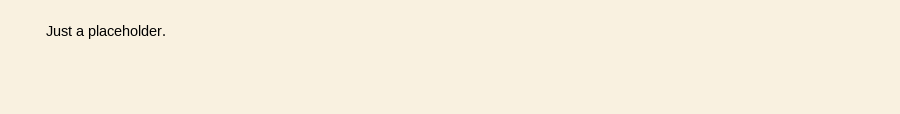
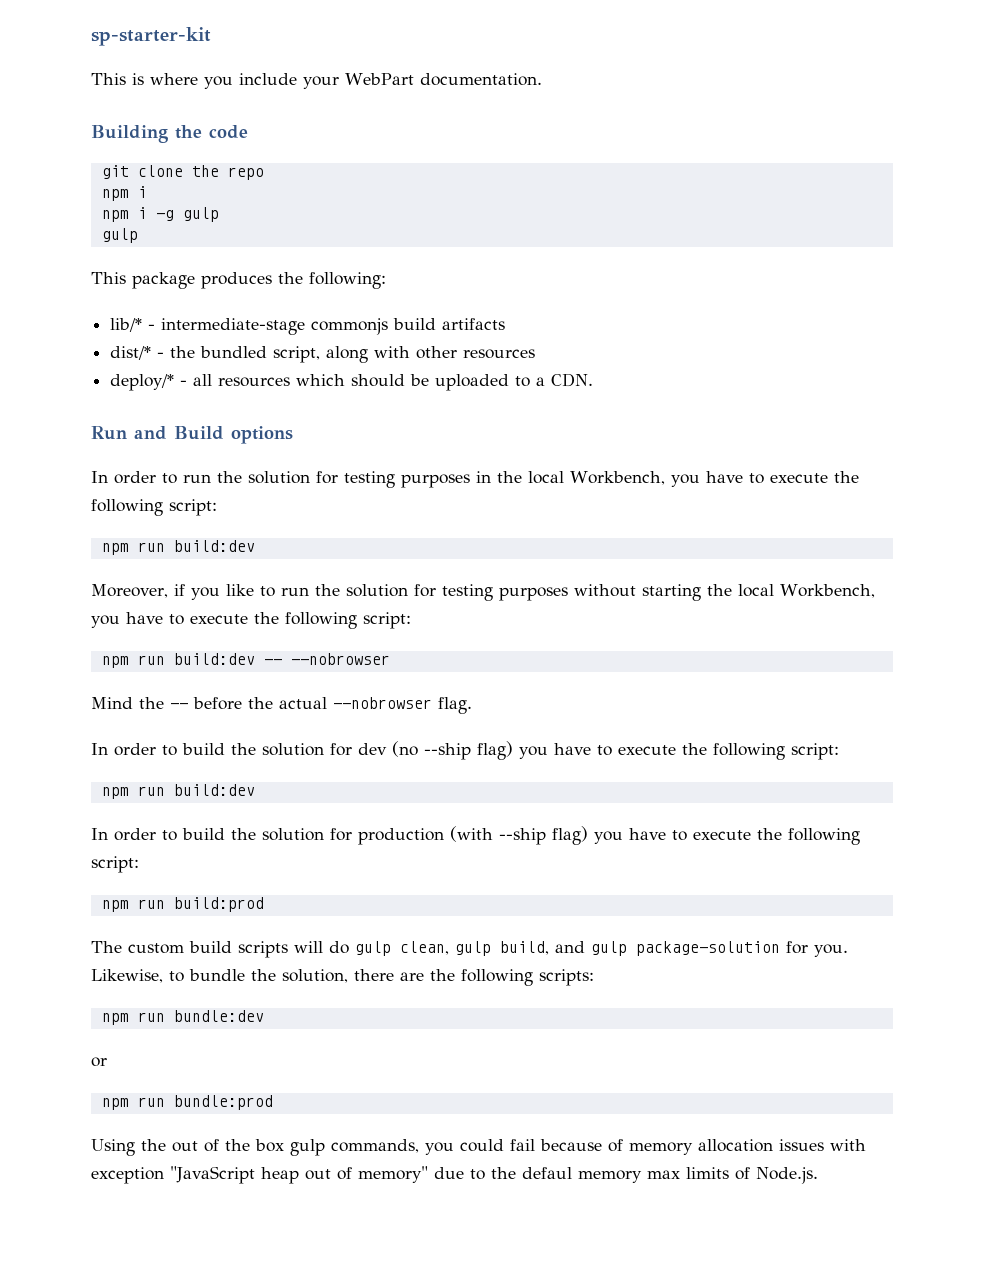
- Just a placeholder.
+ sp-starter-kit
+ This is where you include your WebPart documentation.
+ Building the code
+ git clone the repo
+ npm i
+ npm i -g gulp
+ gulp
+ This package produces the following:
+ lib/* - intermediate-stage commonjs build artifacts
+ dist/* - the bundled script, along with other resources
+ deploy/* - all resources which should be uploaded to a CDN.
+ Run and Build options
+ In order to run the solution for testing purposes in the local Workbench, you have to execute the following script:
+ npm run build:dev
+ Moreover, if you like to run the solution for testing purposes without starting the local Workbench, you have to execute the following script:
+ npm run build:dev -- --nobrowser
+ Mind the -- before the actual --nobrowser flag.
+ In order to build the solution for dev (no --ship flag) you have to execute the following script:
+ npm run build:dev
+ In order to build the solution for production (with --ship flag) you have to execute the following script:
+ npm run build:prod
+ The custom build scripts will do gulp clean, gulp build, and gulp package-solution for you. Likewise, to bundle the solution, there are the following scripts:
+ npm run bundle:dev
+ or
+ npm run bundle:prod
+ Using the out of the box gulp commands, you could fail because of memory allocation issues with exception "JavaScript heap out of memory" due to the defaul memory max limits of Node.js.

